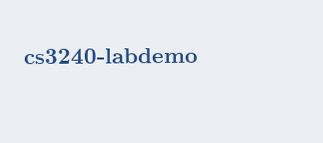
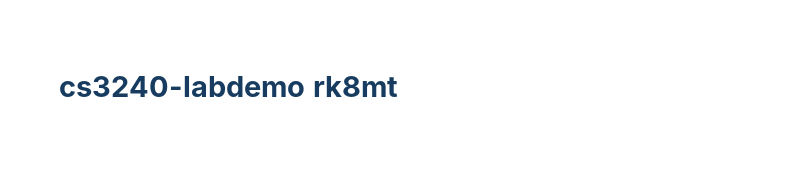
- cs3240-labdemo
+ cs3240-labdemo rk8mt

